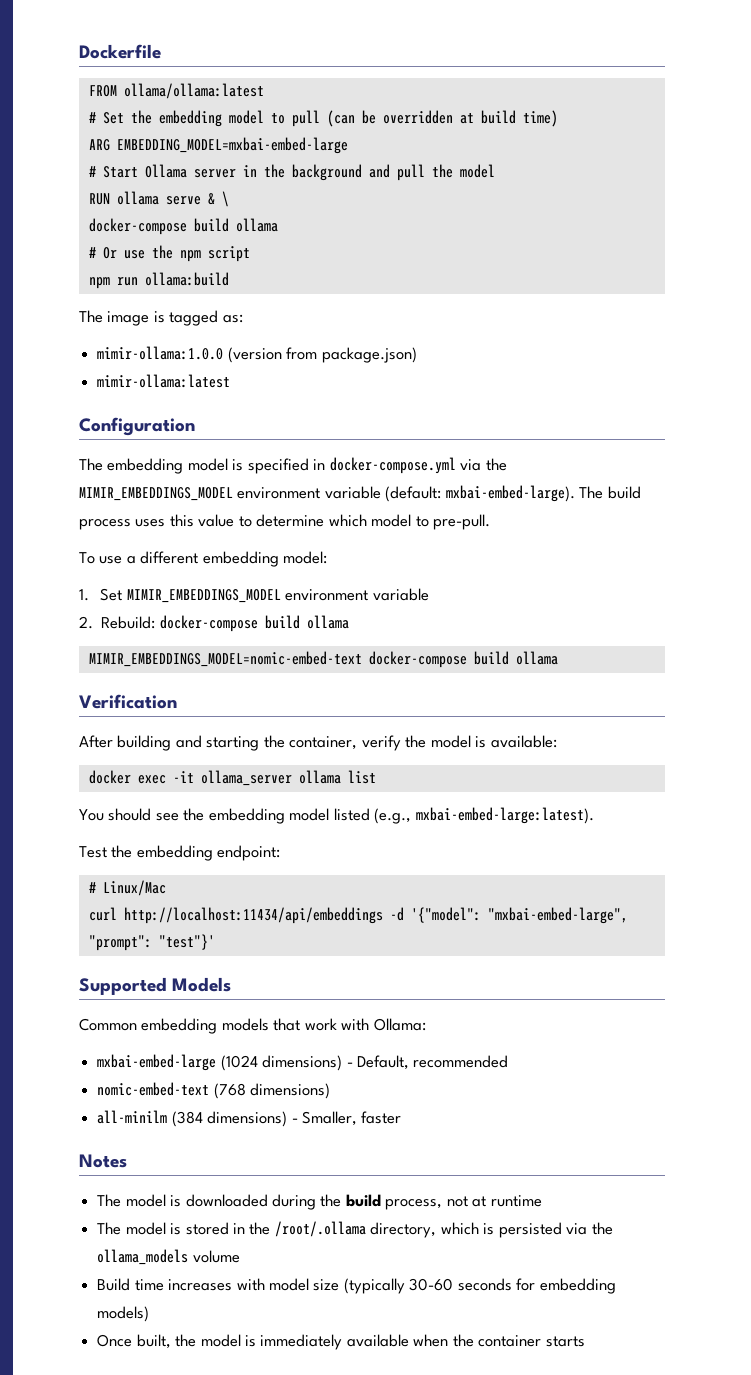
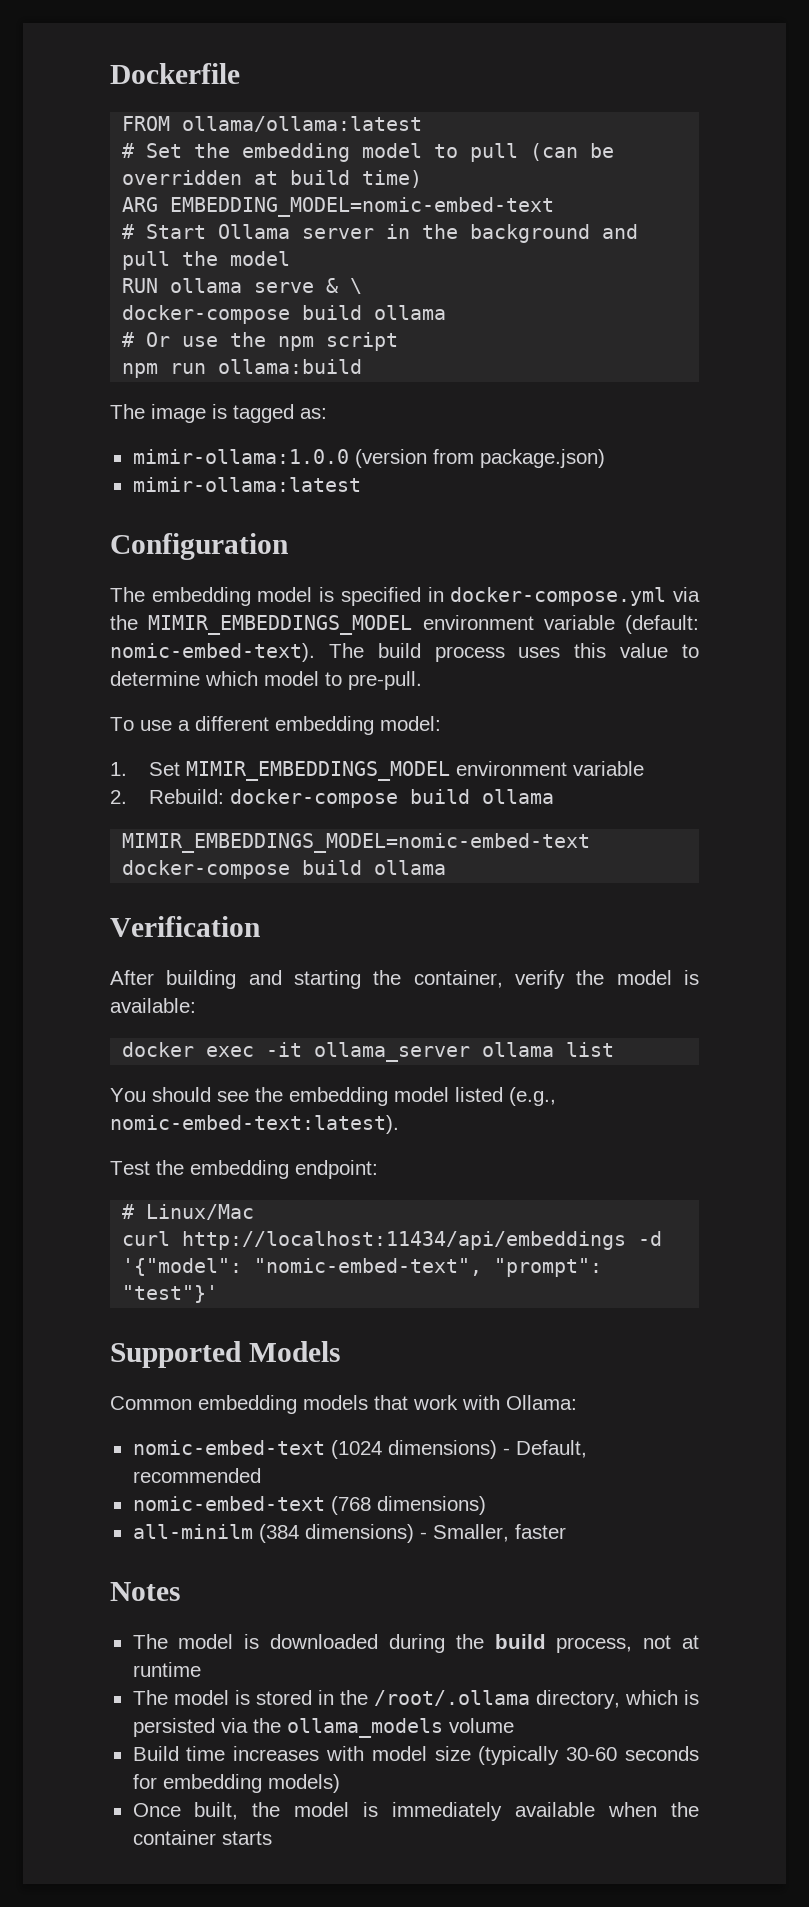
- ARG EMBEDDING_MODEL=mxbai-embed-large
+ ARG EMBEDDING_MODEL=nomic-embed-text
- The embedding model is specified in docker-compose.yml via the MIMIR_EMBEDDINGS_MODEL environment variable (default: mxbai-embed-large).
+ The embedding model is specified in docker-compose.yml via the MIMIR_EMBEDDINGS_MODEL environment variable (default: nomic-embed-text).
- You should see the embedding model listed (e.g., mxbai-embed-large:latest).
+ You should see the embedding model listed (e.g., nomic-embed-text:latest).
- curl http://localhost:11434/api/embeddings -d '{"model": "mxbai-embed-large", "prompt": "test"}'
+ curl http://localhost:11434/api/embeddings -d '{"model": "nomic-embed-text", "prompt": "test"}'
- mxbai-embed-large (1024 dimensions) - Default, recommended
+ nomic-embed-text (1024 dimensions) - Default, recommended

